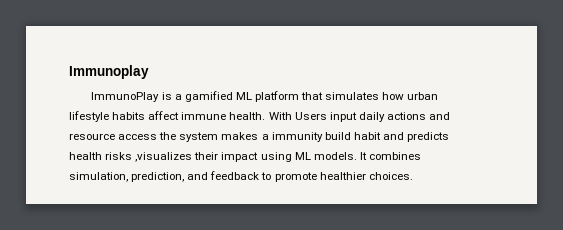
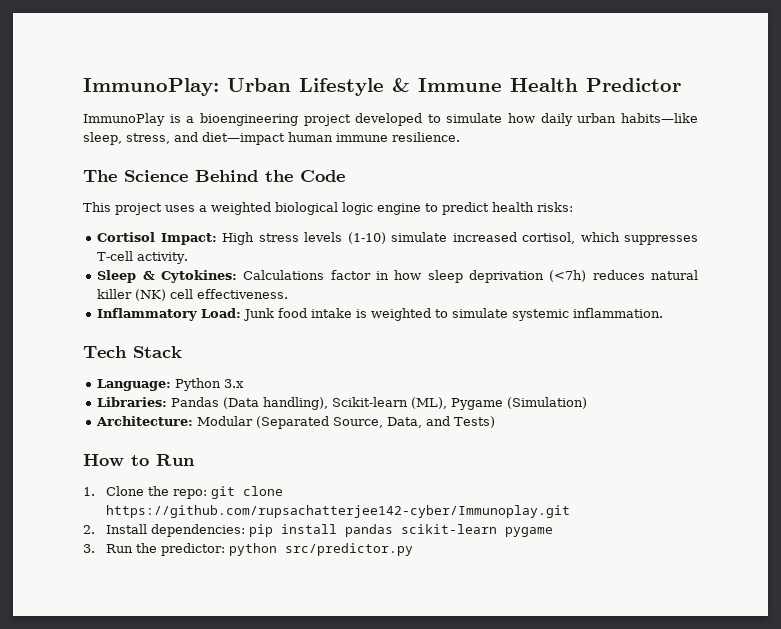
- Immunoplay
- ImmunoPlay is a gamified ML platform that simulates how urban lifestyle habits affect immune health. With Users input daily actions and resource access the system makes a immunity build habit and predicts health risks ,visualizes their impact using ML models. It combines simulation, prediction, and feedback to promote healthier choices.
+ ImmunoPlay: Urban Lifestyle & Immune Health Predictor
+ ImmunoPlay is a bioengineering project developed to simulate how daily urban habits—like sleep, stress, and diet—impact human immune resilience.
+ The Science Behind the Code
+ This project uses a weighted biological logic engine to predict health risks:
+ Cortisol Impact: High stress levels (1-10) simulate increased cortisol, which suppresses T-cell activity.
+ Sleep & Cytokines: Calculations factor in how sleep deprivation (<7h) reduces natural killer (NK) cell effectiveness.
+ Inflammatory Load: Junk food intake is weighted to simulate systemic inflammation.
+ Tech Stack
+ Language: Python 3.x
+ Libraries: Pandas (Data handling), Scikit-learn (ML), Pygame (Simulation)
+ Architecture: Modular (Separated Source, Data, and Tests)
+ How to Run
+ 1. Clone the repo: git clone https://github.com/rupsachatterjee142-cyber/Immunoplay.git
+ 2. Install dependencies: pip install pandas scikit-learn pygame
+ 3. Run the predictor: python src/predictor.py

